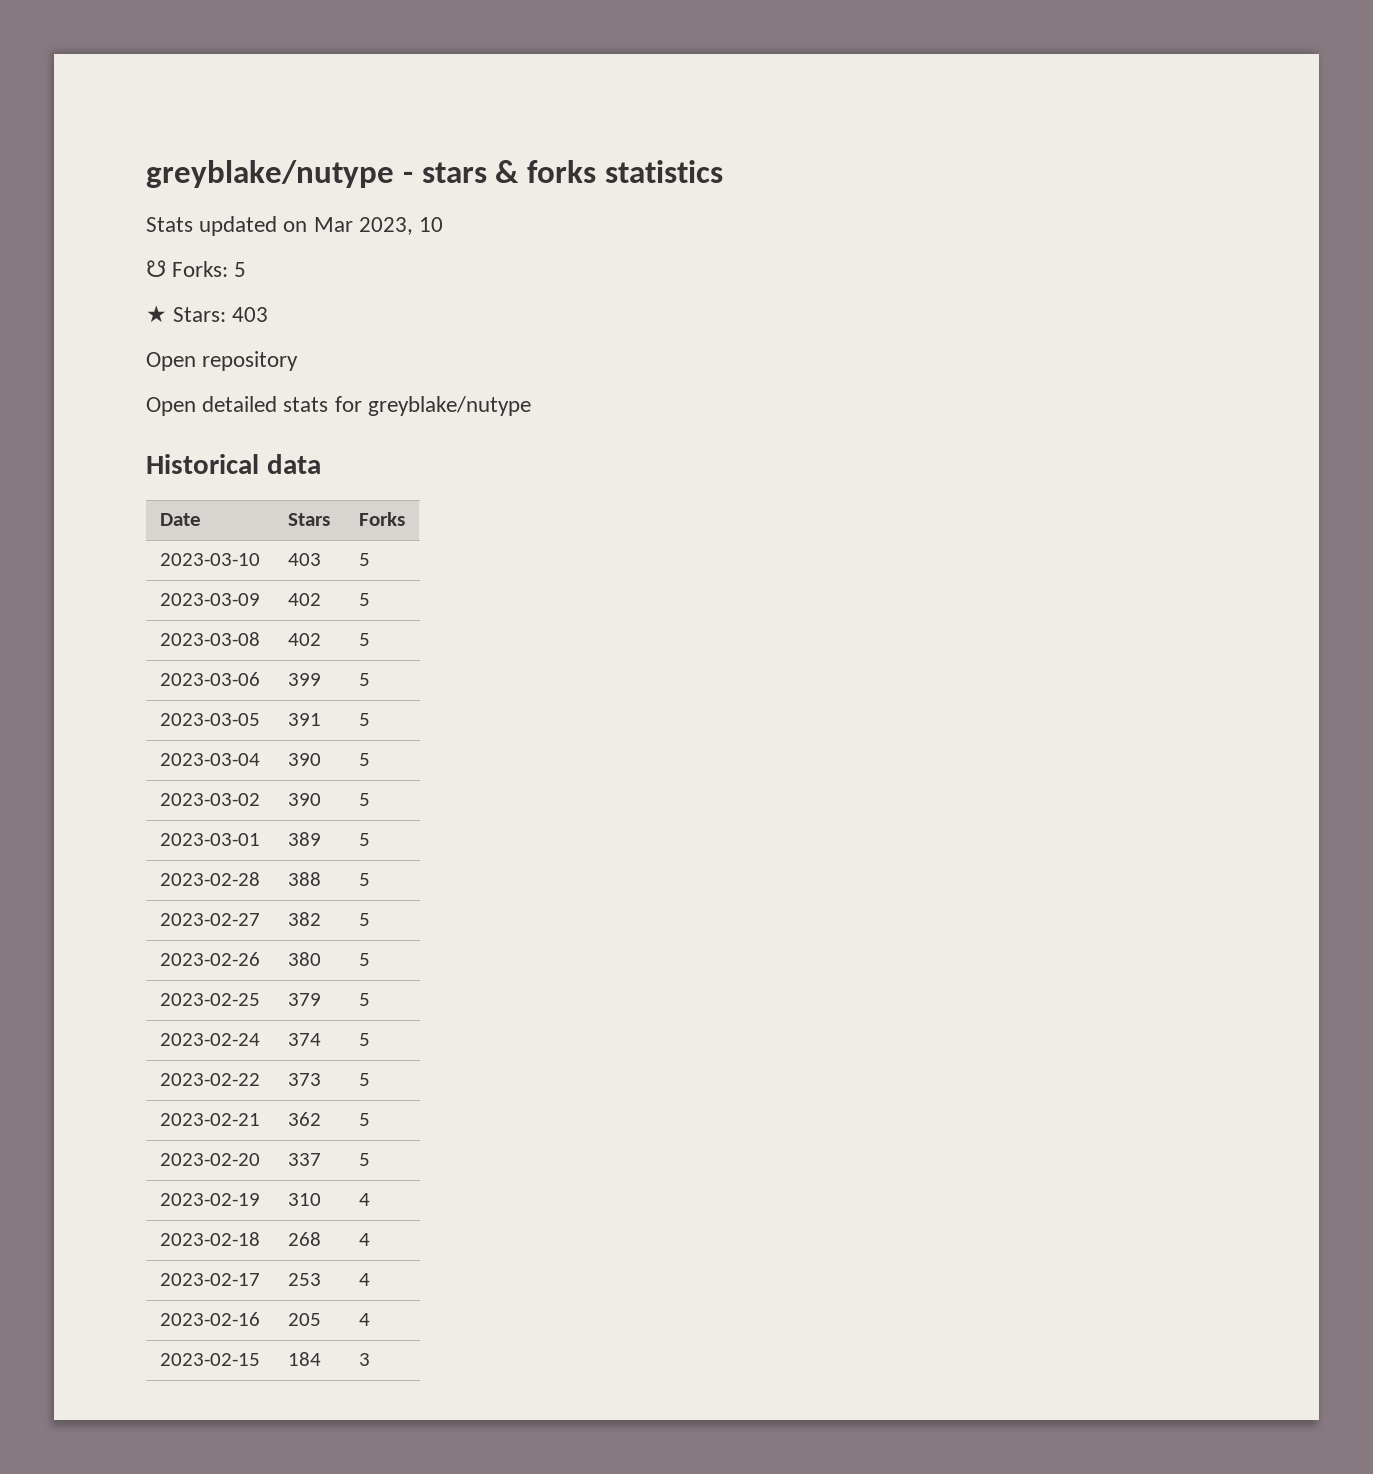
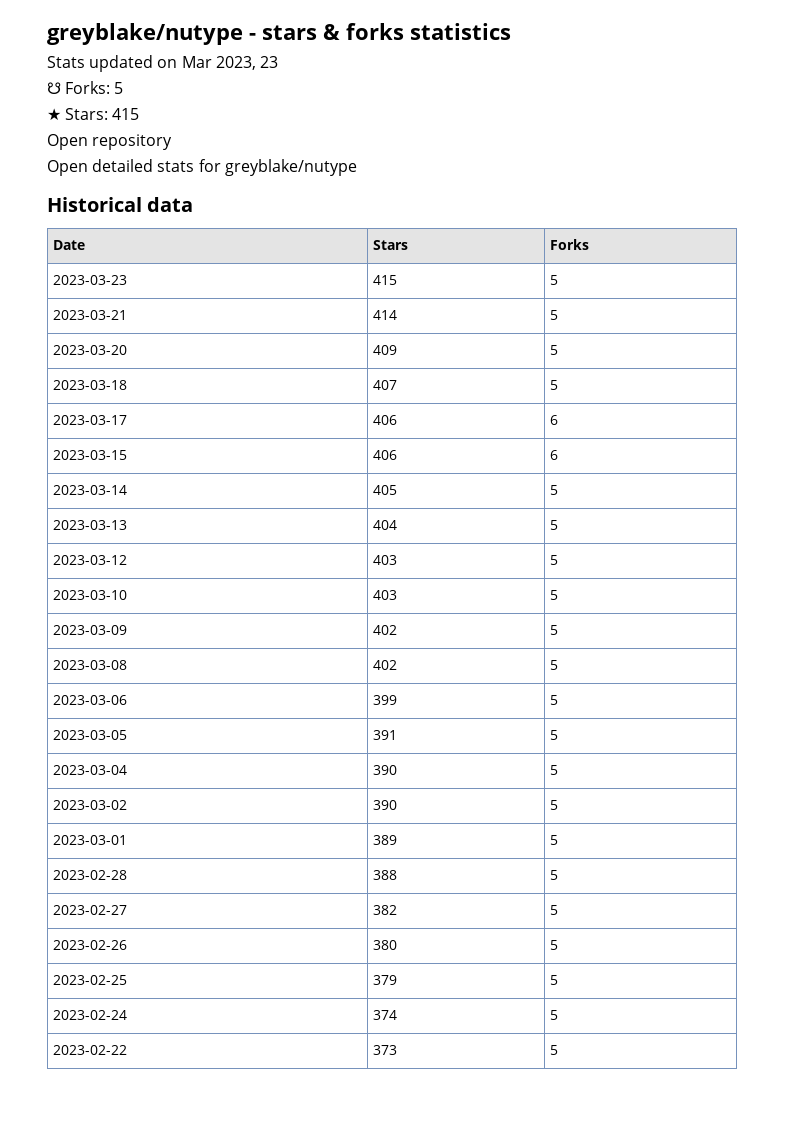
- Stats updated on Mar 2023, 10
+ Stats updated on Mar 2023, 23
- ★ Stars: 403
+ ★ Stars: 415
+ 2023-03-23 | 415 | 5
+ 2023-03-21 | 414 | 5
+ 2023-03-20 | 409 | 5
+ 2023-03-18 | 407 | 5
+ 2023-03-17 | 406 | 6
+ 2023-03-15 | 406 | 6
+ 2023-03-14 | 405 | 5
+ 2023-03-13 | 404 | 5
+ 2023-03-12 | 403 | 5
- 2023-02-21 | 362 | 5
- 2023-02-20 | 337 | 5
- 2023-02-19 | 310 | 4
- 2023-02-18 | 268 | 4
- 2023-02-17 | 253 | 4
- 2023-02-16 | 205 | 4
- 2023-02-15 | 184 | 3

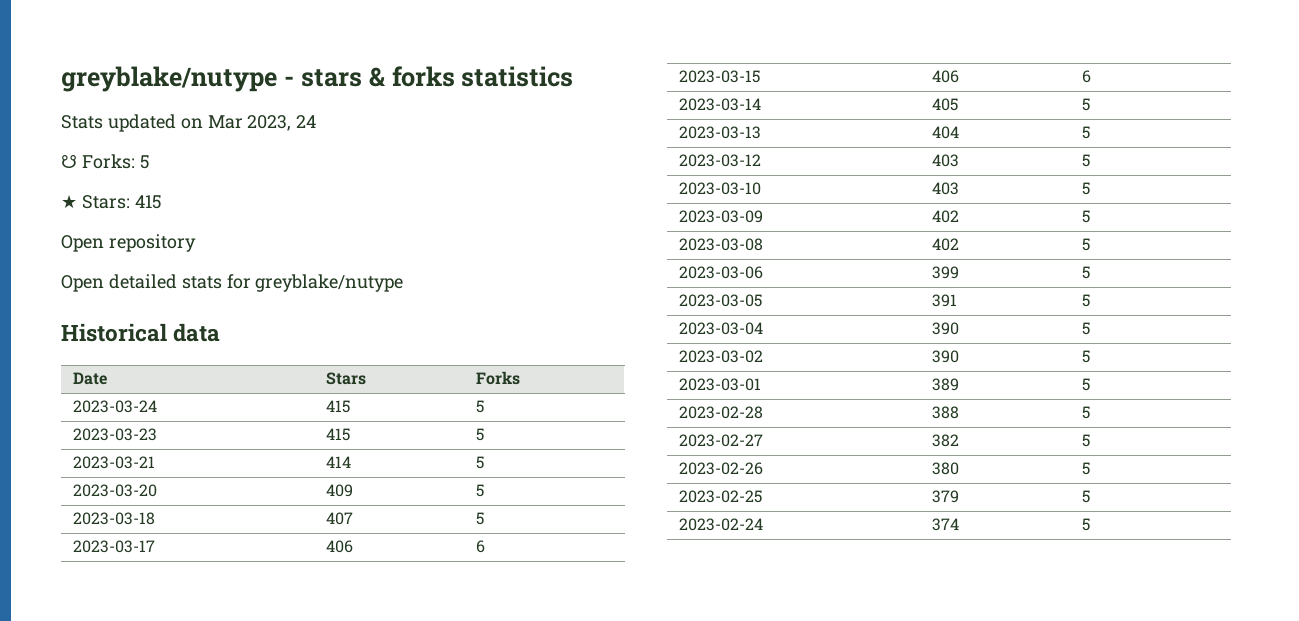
- Stats updated on Mar 2023, 23
+ Stats updated on Mar 2023, 24
+ 2023-03-24 | 415 | 5
- 2023-02-22 | 373 | 5

